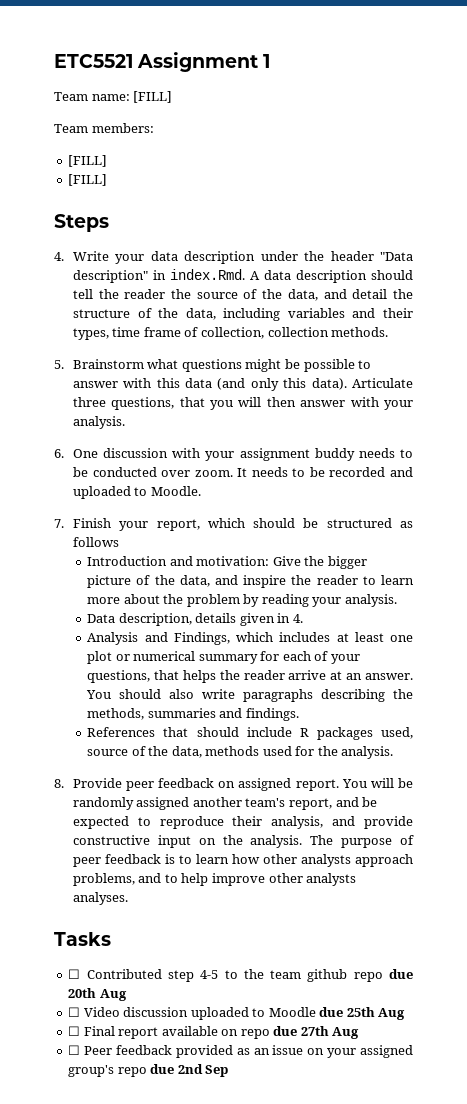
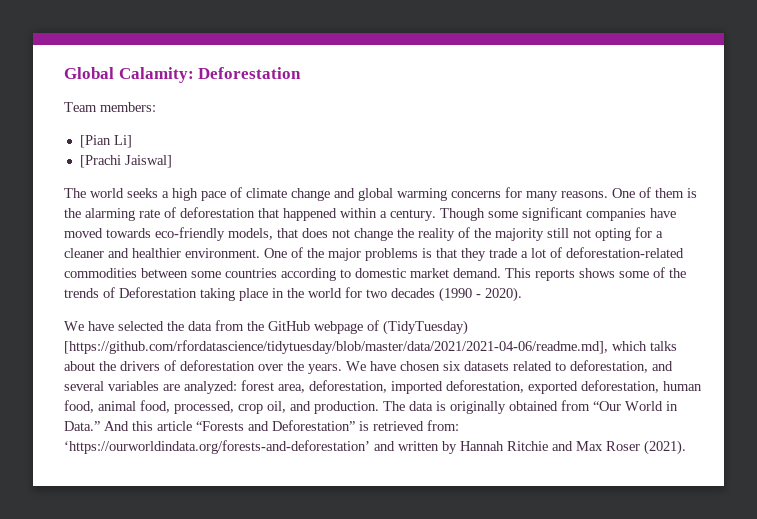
- ETC5521 Assignment 1
- Team name: [FILL]
+ Global Calamity: Deforestation
  Team members:
- [FILL]
- [FILL]
- Steps
- 4. Write your data description under the header "Data description" in index.Rmd. A data description should tell the reader the source of the data, and detail the structure of the data, including variables and their types, time frame of collection, collection methods.
- 5. Brainstorm what questions might be possible to answer with this data (and only this data). Articulate three questions, that you will then answer with your analysis.
- 6. One discussion with your assignment buddy needs to be conducted over zoom. It needs to be recorded and uploaded to Moodle.
- 7. Finish your report, which should be structured as follows
- Introduction and motivation: Give the bigger picture of the data, and inspire the reader to learn more about the problem by reading your analysis.
- Data description, details given in 4.
- Analysis and Findings, which includes at least one plot or numerical summary for each of your questions, that helps the reader arrive at an answer. You should also write paragraphs describing the methods, summaries and findings.
- References that should include R packages used, source of the data, methods used for the analysis.
- 8. Provide peer feedback on assigned report. You will be randomly assigned another team's report, and be expected to reproduce their analysis, and provide constructive input on the analysis. The purpose of peer feedback is to learn how other analysts approach problems, and to help improve other analysts analyses.
- Tasks
- ☐ Contributed step 4-5 to the team github repo due 20th Aug
- ☐ Video discussion uploaded to Moodle due 25th Aug
- ☐ Final report available on repo due 27th Aug
- ☐ Peer feedback provided as an issue on your assigned group's repo due 2nd Sep
+ [Pian Li]
+ [Prachi Jaiswal]
+ The world seeks a high pace of climate change and global warming concerns for many reasons. One of them is the alarming rate of deforestation that happened within a century. Though some significant companies have moved towards eco-friendly models, that does not change the reality of the majority still not opting for a cleaner and healthier environment. One of the major problems is that they trade a lot of deforestation-related commodities between some countries according to domestic market demand. This reports shows some of the trends of Deforestation taking place in the world for two decades (1990 - 2020).
+ We have selected the data from the GitHub webpage of (TidyTuesday) [https://github.com/rfordatascience/tidytuesday/blob/master/data/2021/2021-04-06/readme.md], which talks about the drivers of deforestation over the years. We have chosen six datasets related to deforestation, and several variables are analyzed: forest area, deforestation, imported deforestation, exported deforestation, human food, animal food, processed, crop oil, and production. The data is originally obtained from “Our World in Data.” And this article “Forests and Deforestation” is retrieved from: ‘https://ourworldindata.org/forests-and-deforestation’ and written by Hannah Ritchie and Max Roser (2021).

